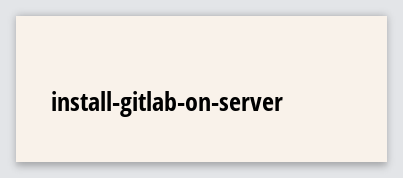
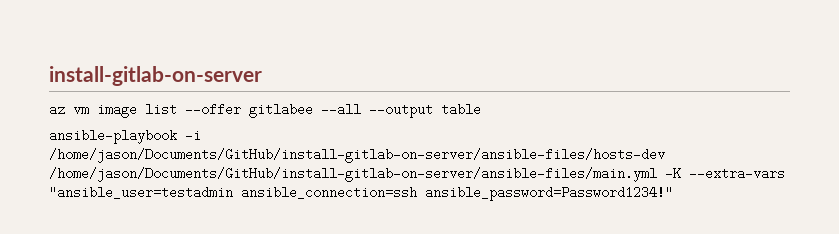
+ az vm image list --offer gitlabee --all --output table
+ ansible-playbook -i /home/jason/Documents/GitHub/install-gitlab-on-server/ansible-files/hosts-dev /home/jason/Documents/GitHub/install-gitlab-on-server/ansible-files/main.yml -K --extra-vars "ansible_user=testadmin ansible_connection=ssh ansible_password=Password1234!"

